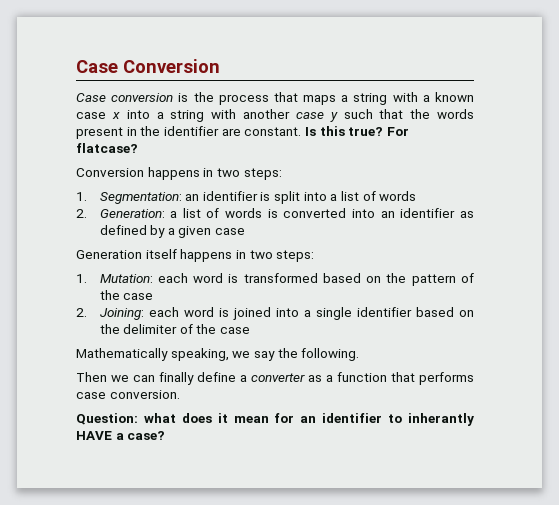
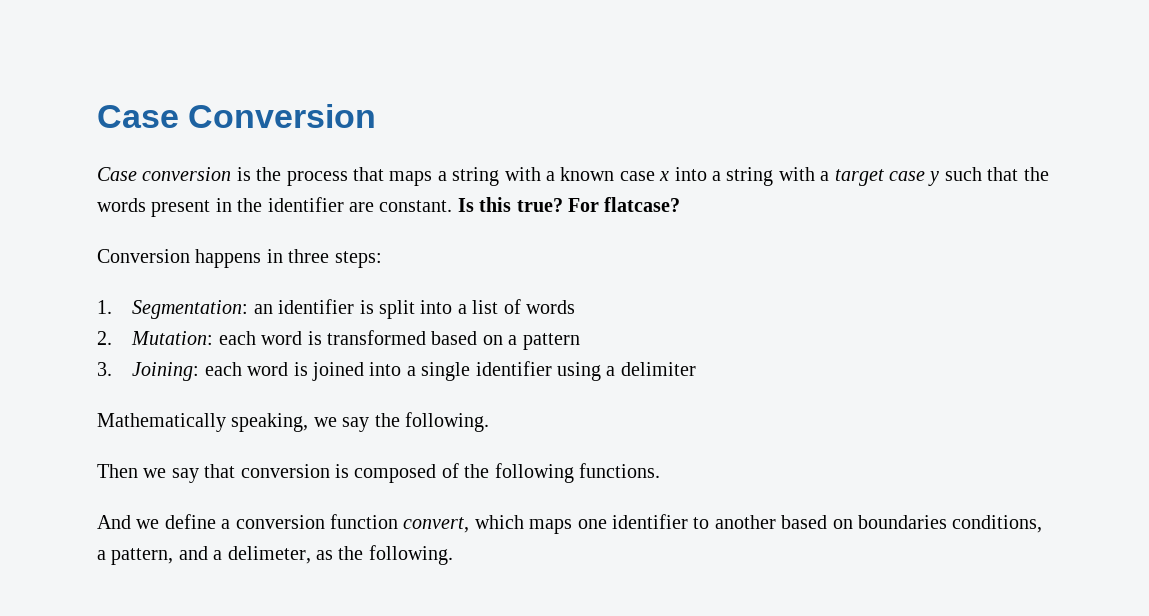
- Case conversion is the process that maps a string with a known case x into a string with another case y such that the words present in the identifier are constant.
+ Case conversion is the process that maps a string with a known case x into a string with a target case y such that the words present in the identifier are constant.
- Conversion happens in two steps:
+ Conversion happens in three steps:
- 2. Generation: a list of words is converted into an identifier as defined by a given case
- Generation itself happens in two steps:
- 1. Mutation: each word is transformed based on the pattern of the case
- 2. Joining: each word is joined into a single identifier based on the delimiter of the case
+ 2. Mutation: each word is transformed based on a pattern
+ 3. Joining: each word is joined into a single identifier using a delimiter
- Then we can finally define a converter as a function that performs case conversion.
- Question: what does it mean for an identifier to inherantly HAVE a case?
+ Then we say that conversion is composed of the following functions.
+ And we define a conversion function convert, which maps one identifier to another based on boundaries conditions, a pattern, and a delimeter, as the following.

